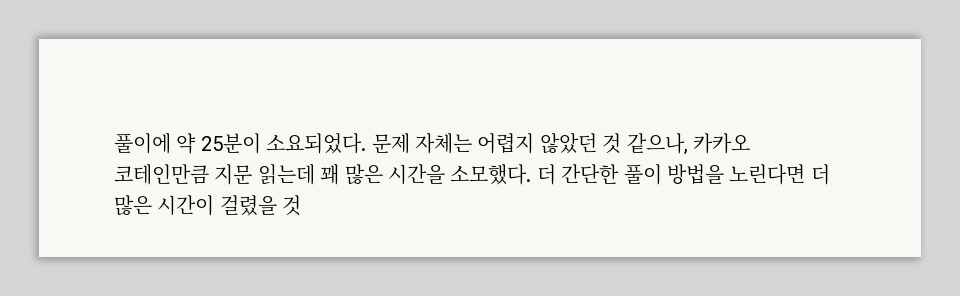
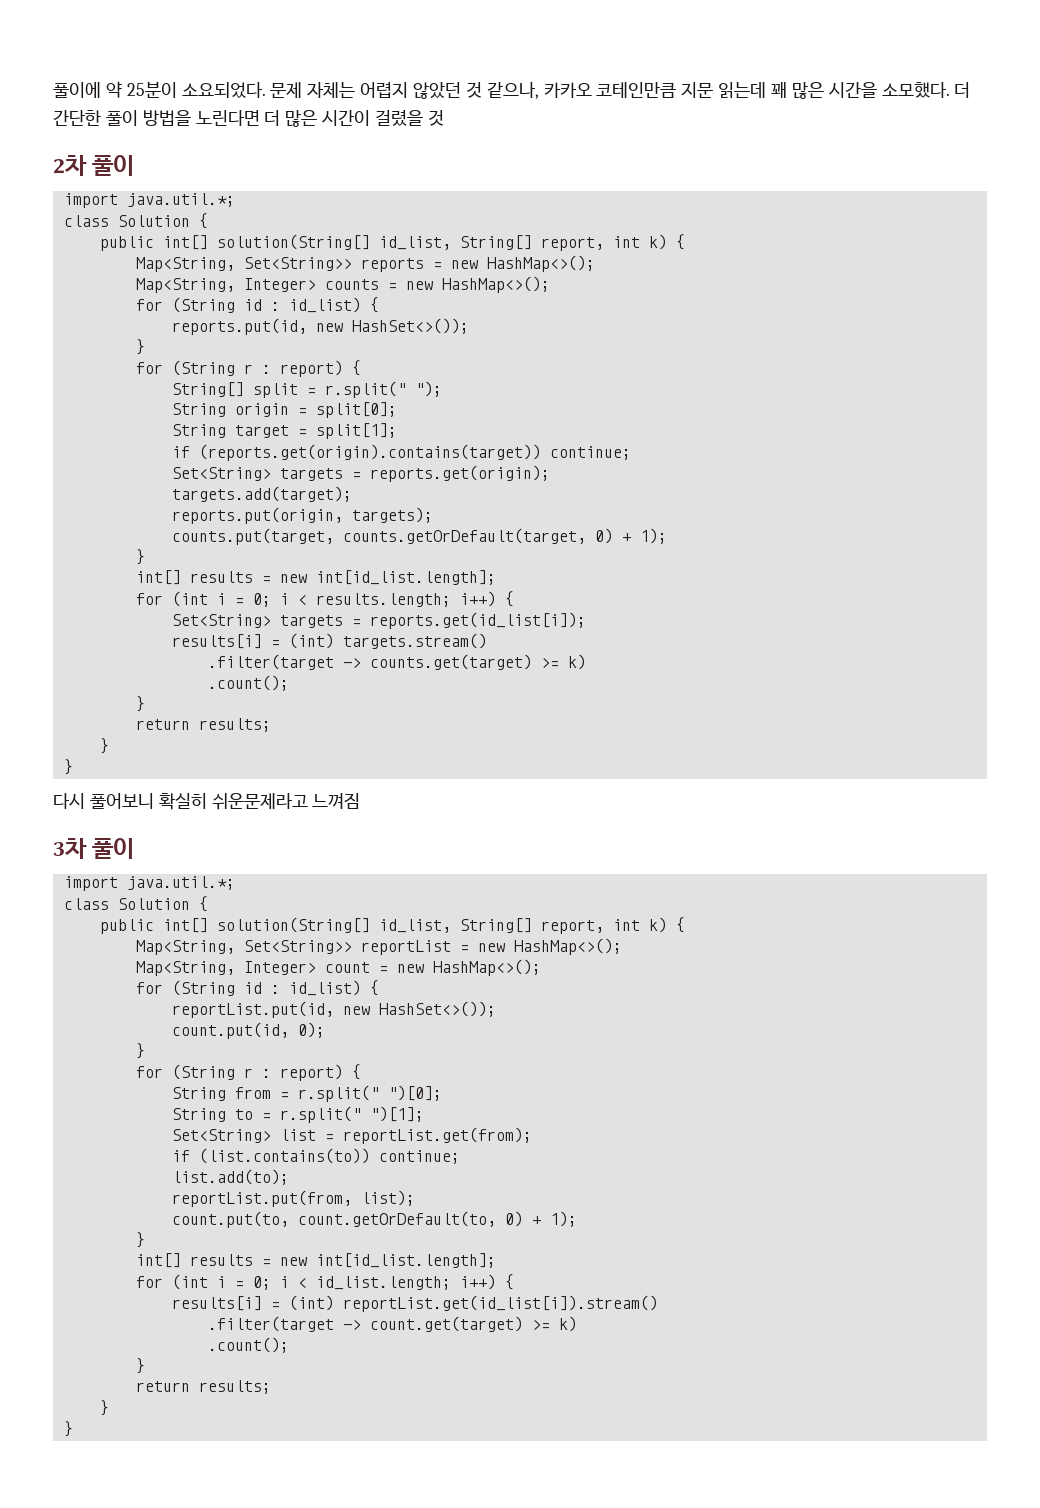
+ 2차 풀이
+ import java.util.*;
+ class Solution {
+ public int[] solution(String[] id_list, String[] report, int k) {
+ Map<String, Set<String>> reports = new HashMap<>();
+ Map<String, Integer> counts = new HashMap<>();
+ for (String id : id_list) {
+ reports.put(id, new HashSet<>());
+ }
+ for (String r : report) {
+ String[] split = r.split(" ");
+ String origin = split[0];
+ String target = split[1];
+ if (reports.get(origin).contains(target)) continue;
+ Set<String> targets = reports.get(origin);
+ targets.add(target);
+ reports.put(origin, targets);
+ counts.put(target, counts.getOrDefault(target, 0) + 1);
+ }
+ int[] results = new int[id_list.length];
+ for (int i = 0; i < results.length; i++) {
+ Set<String> targets = reports.get(id_list[i]);
+ results[i] = (int) targets.stream()
+ .filter(target -> counts.get(target) >= k)
+ .count();
+ }
+ return results;
+ }
+ }
+ 다시 풀어보니 확실히 쉬운문제라고 느껴짐
+ 3차 풀이
+ import java.util.*;
+ class Solution {
+ public int[] solution(String[] id_list, String[] report, int k) {
+ Map<String, Set<String>> reportList = new HashMap<>();
+ Map<String, Integer> count = new HashMap<>();
+ for (String id : id_list) {
+ reportList.put(id, new HashSet<>());
+ count.put(id, 0);
+ }
+ for (String r : report) {
+ String from = r.split(" ")[0];
+ String to = r.split(" ")[1];
+ Set<String> list = reportList.get(from);
+ if (list.contains(to)) continue;
+ list.add(to);
+ reportList.put(from, list);
+ count.put(to, count.getOrDefault(to, 0) + 1);
+ }
+ int[] results = new int[id_list.length];
+ for (int i = 0; i < id_list.length; i++) {
+ results[i] = (int) reportList.get(id_list[i]).stream()
+ .filter(target -> count.get(target) >= k)
+ .count();
+ }
+ return results;
+ }
+ }

